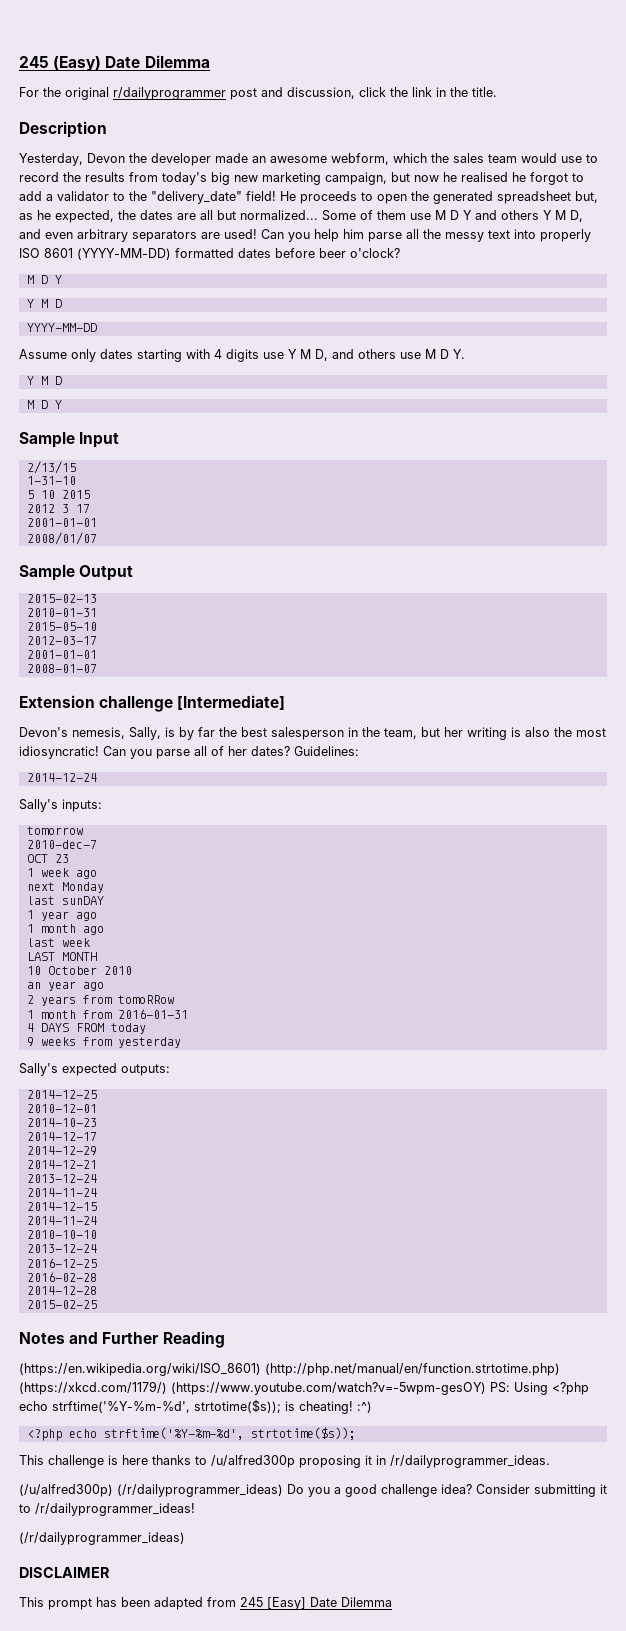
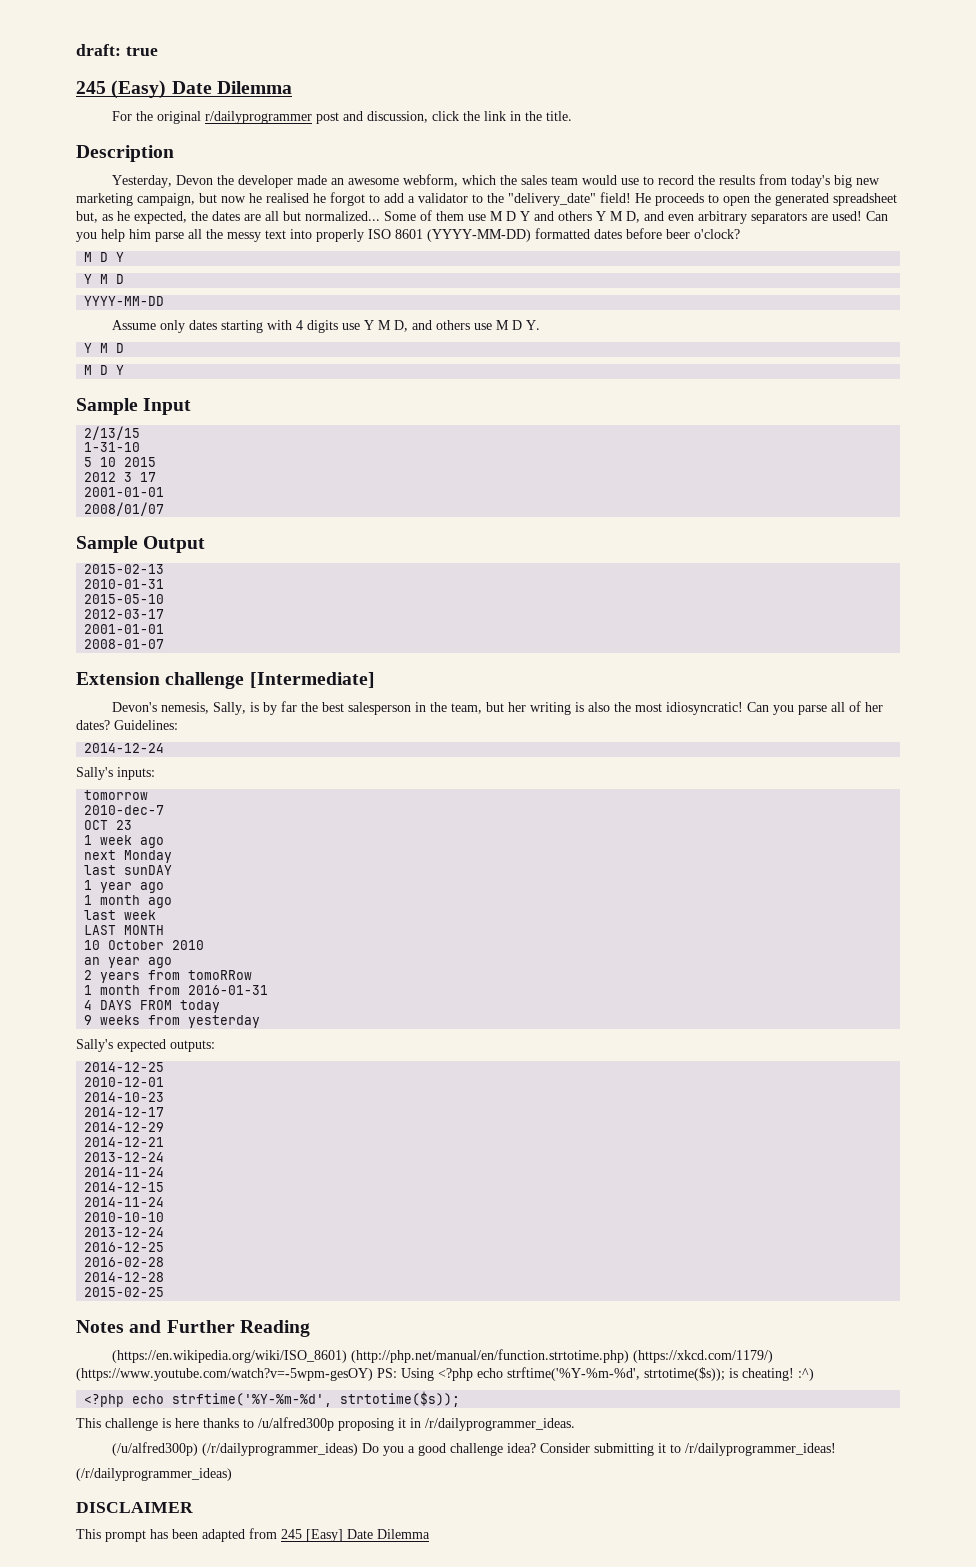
+ draft: true

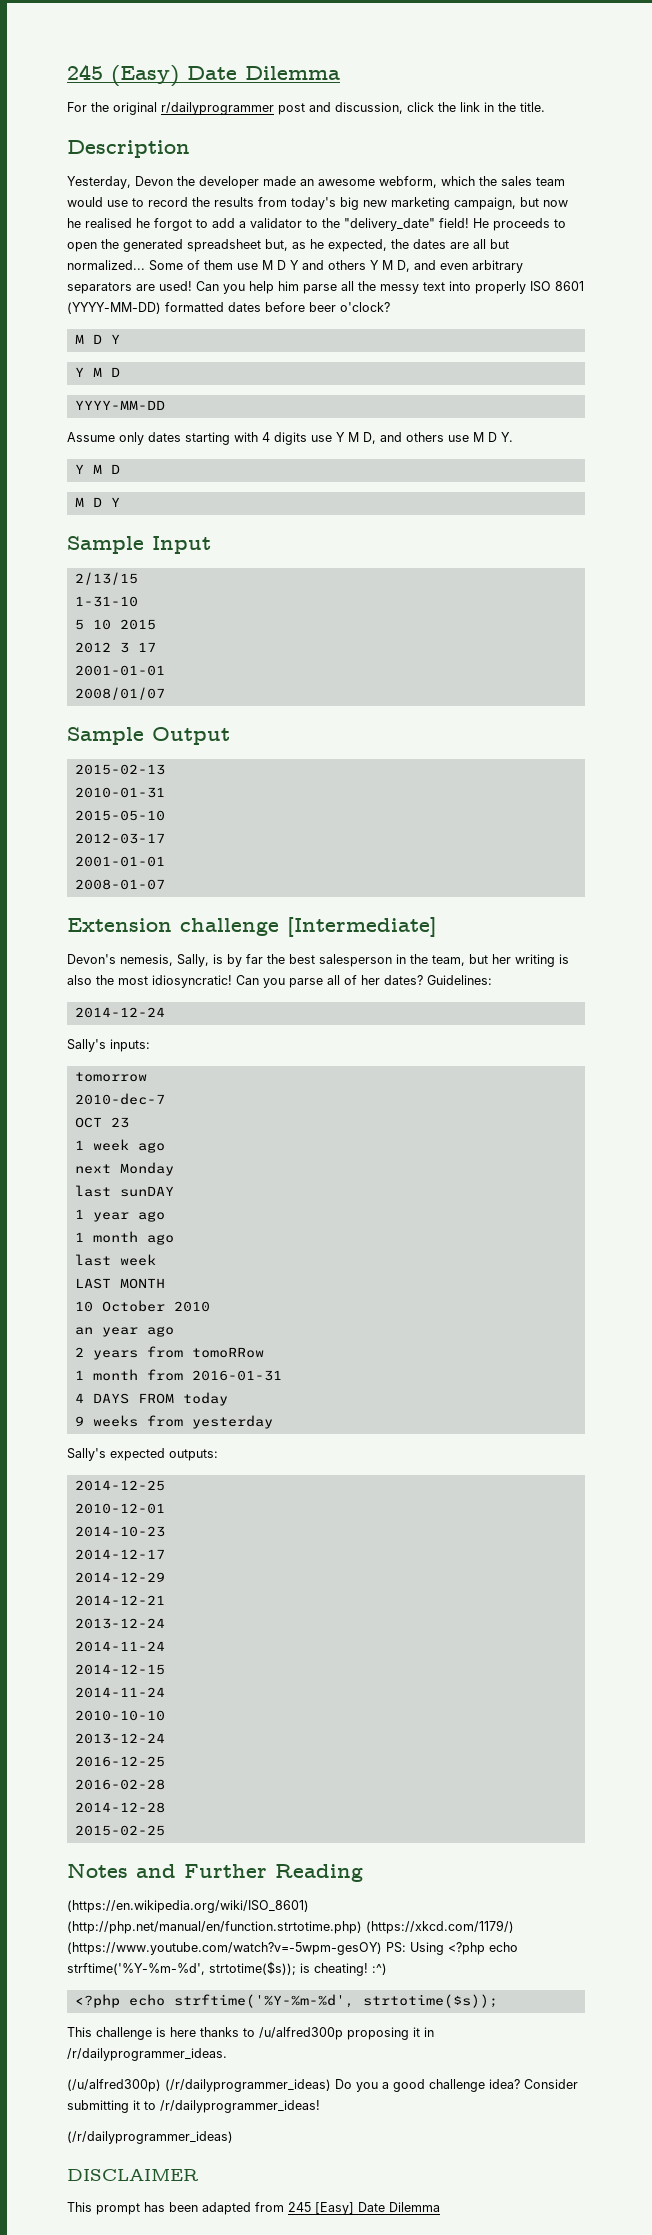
- draft: true

